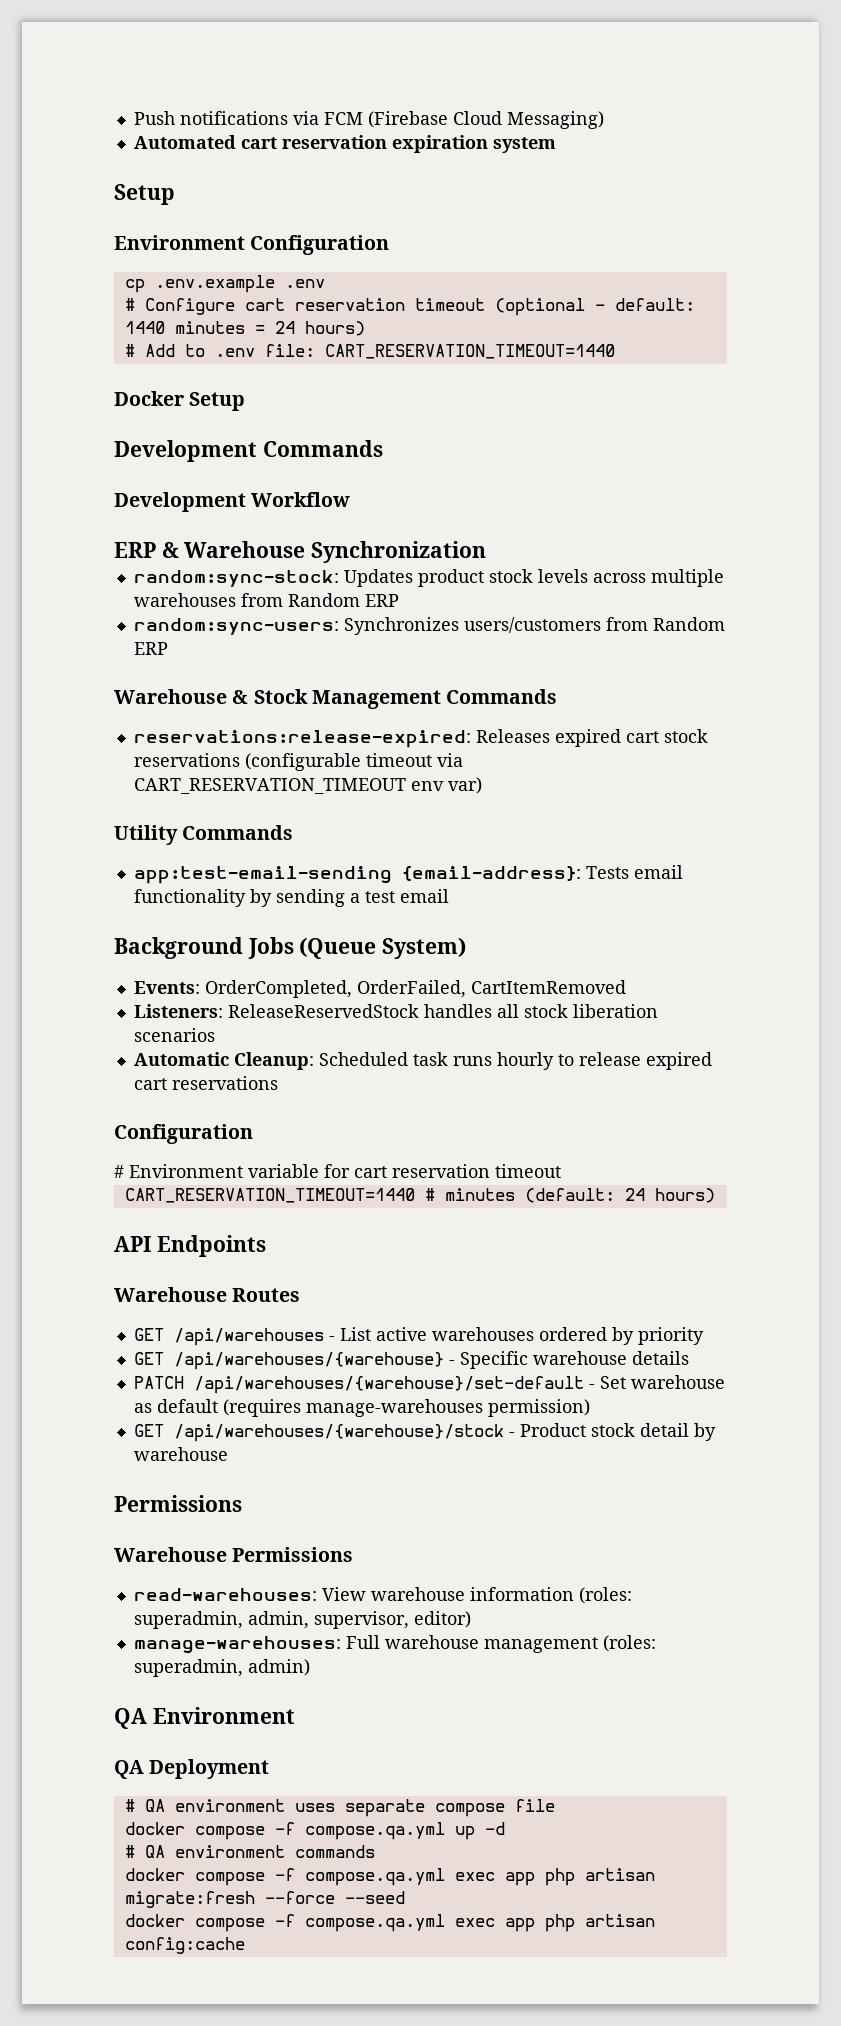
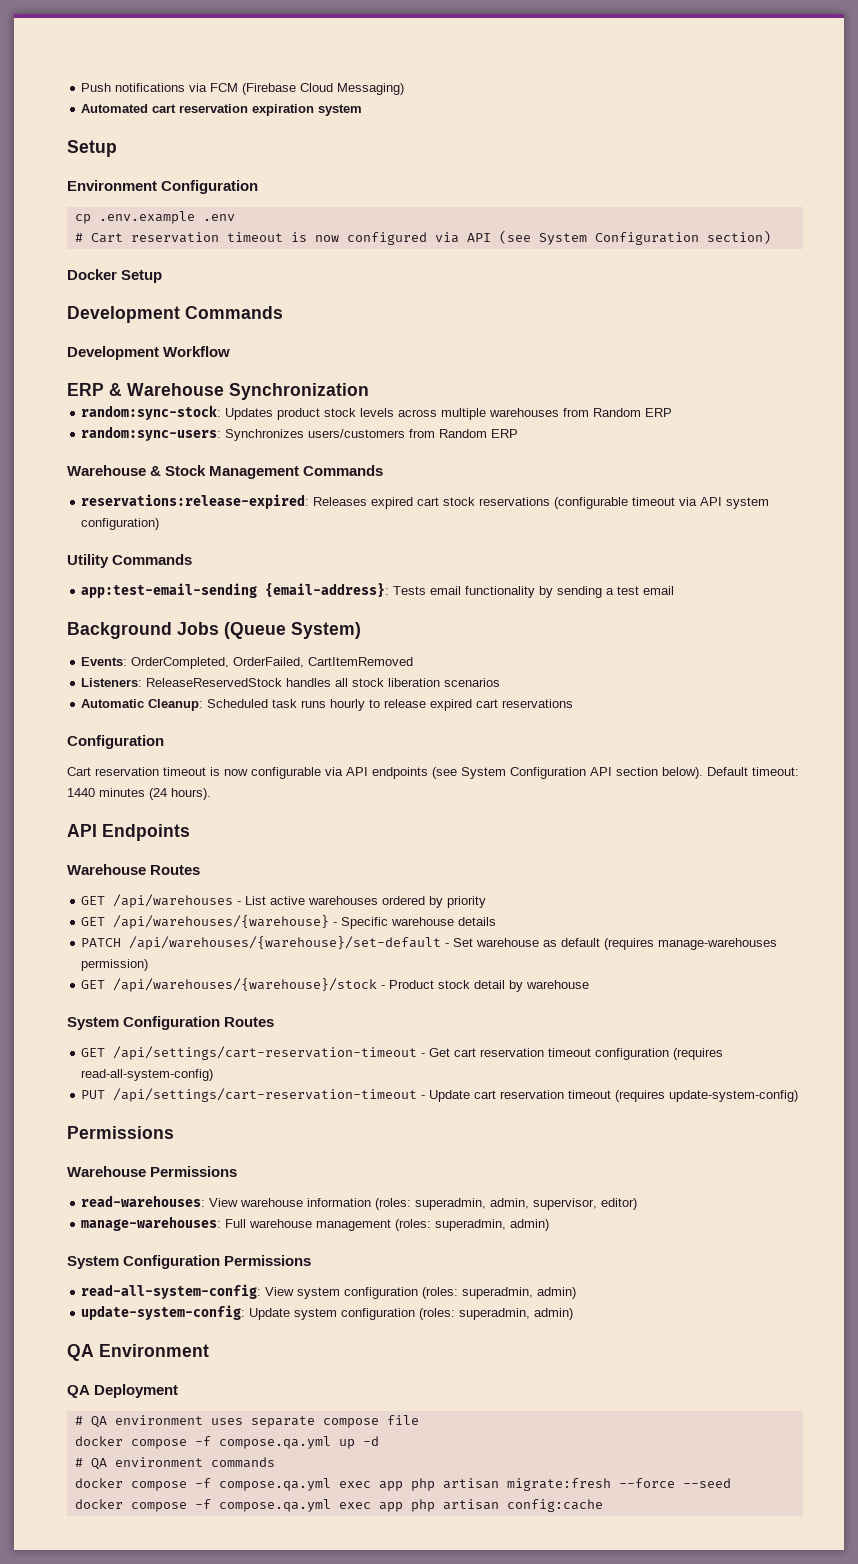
- # Configure cart reservation timeout (optional - default: 1440 minutes = 24 hours)
- # Add to .env file: CART_RESERVATION_TIMEOUT=1440
+ # Cart reservation timeout is now configured via API (see System Configuration section)
- reservations:release-expired: Releases expired cart stock reservations (configurable timeout via CART_RESERVATION_TIMEOUT env var)
+ reservations:release-expired: Releases expired cart stock reservations (configurable timeout via API system configuration)
- # Environment variable for cart reservation timeout
- CART_RESERVATION_TIMEOUT=1440 # minutes (default: 24 hours)
+ Cart reservation timeout is now configurable via API endpoints (see System Configuration API section below). Default timeout: 1440 minutes (24 hours).
+ System Configuration Routes
+ GET /api/settings/cart-reservation-timeout - Get cart reservation timeout configuration (requires read-all-system-config)
+ PUT /api/settings/cart-reservation-timeout - Update cart reservation timeout (requires update-system-config)
+ System Configuration Permissions
+ read-all-system-config: View system configuration (roles: superadmin, admin)
+ update-system-config: Update system configuration (roles: superadmin, admin)

